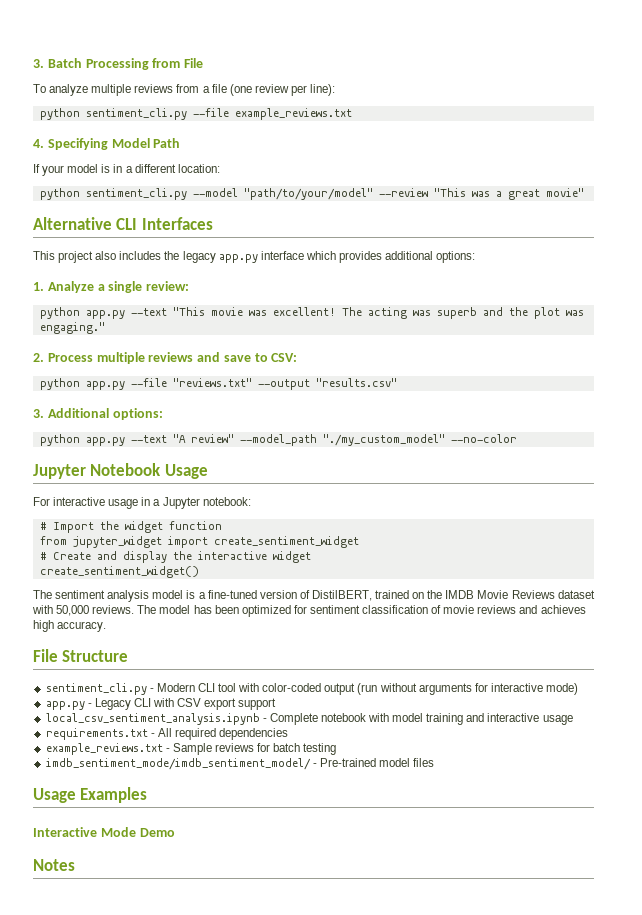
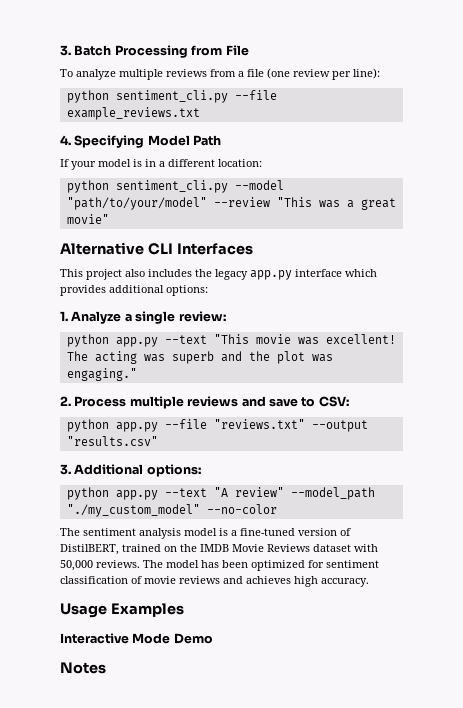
- Jupyter Notebook Usage
- For interactive usage in a Jupyter notebook:
- # Import the widget function
- from jupyter_widget import create_sentiment_widget
- # Create and display the interactive widget
- create_sentiment_widget()
- File Structure
- sentiment_cli.py - Modern CLI tool with color-coded output (run without arguments for interactive mode)
- app.py - Legacy CLI with CSV export support
- local_csv_sentiment_analysis.ipynb - Complete notebook with model training and interactive usage
- requirements.txt - All required dependencies
- example_reviews.txt - Sample reviews for batch testing
- imdb_sentiment_mode/imdb_sentiment_model/ - Pre-trained model files

